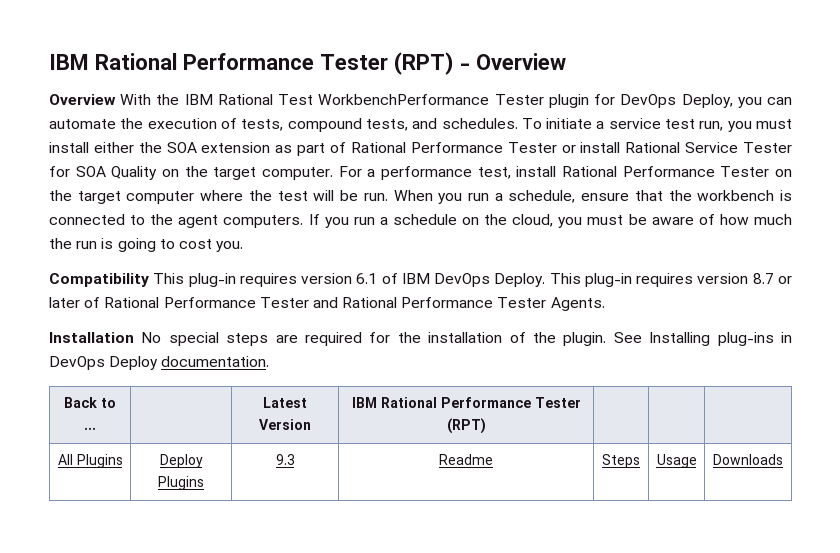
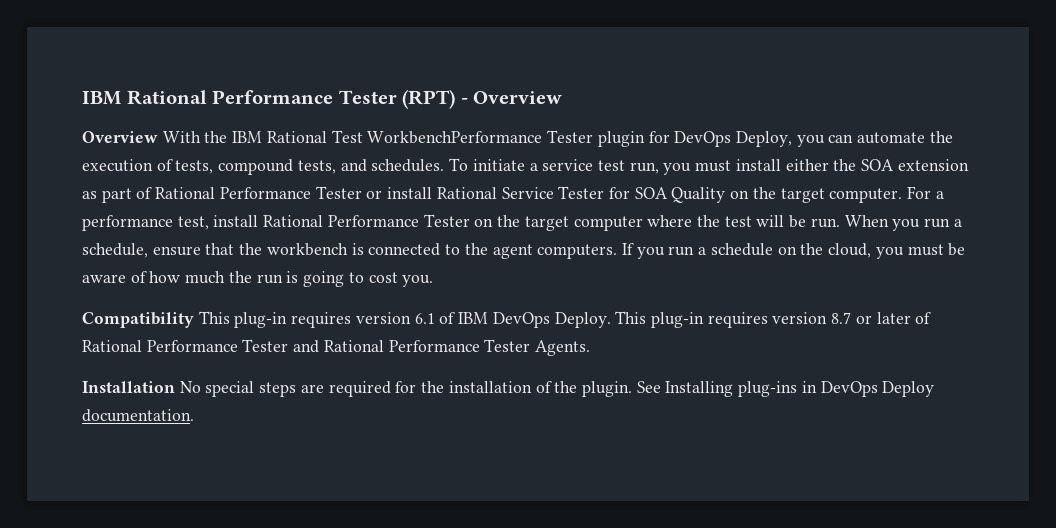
- Back to ... | | Latest Version | IBM Rational Performance Tester (RPT) | | |
- All Plugins | Deploy Plugins | 9.3 | Readme | Steps | Usage | Downloads

